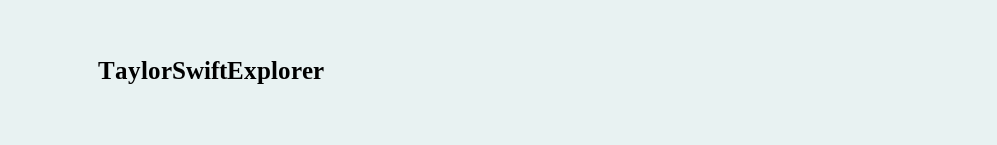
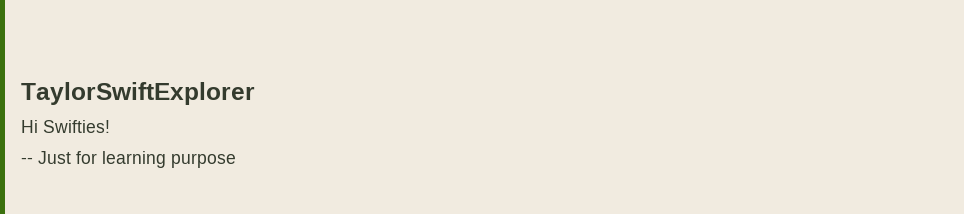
+ Hi Swifties!
+ -- Just for learning purpose

